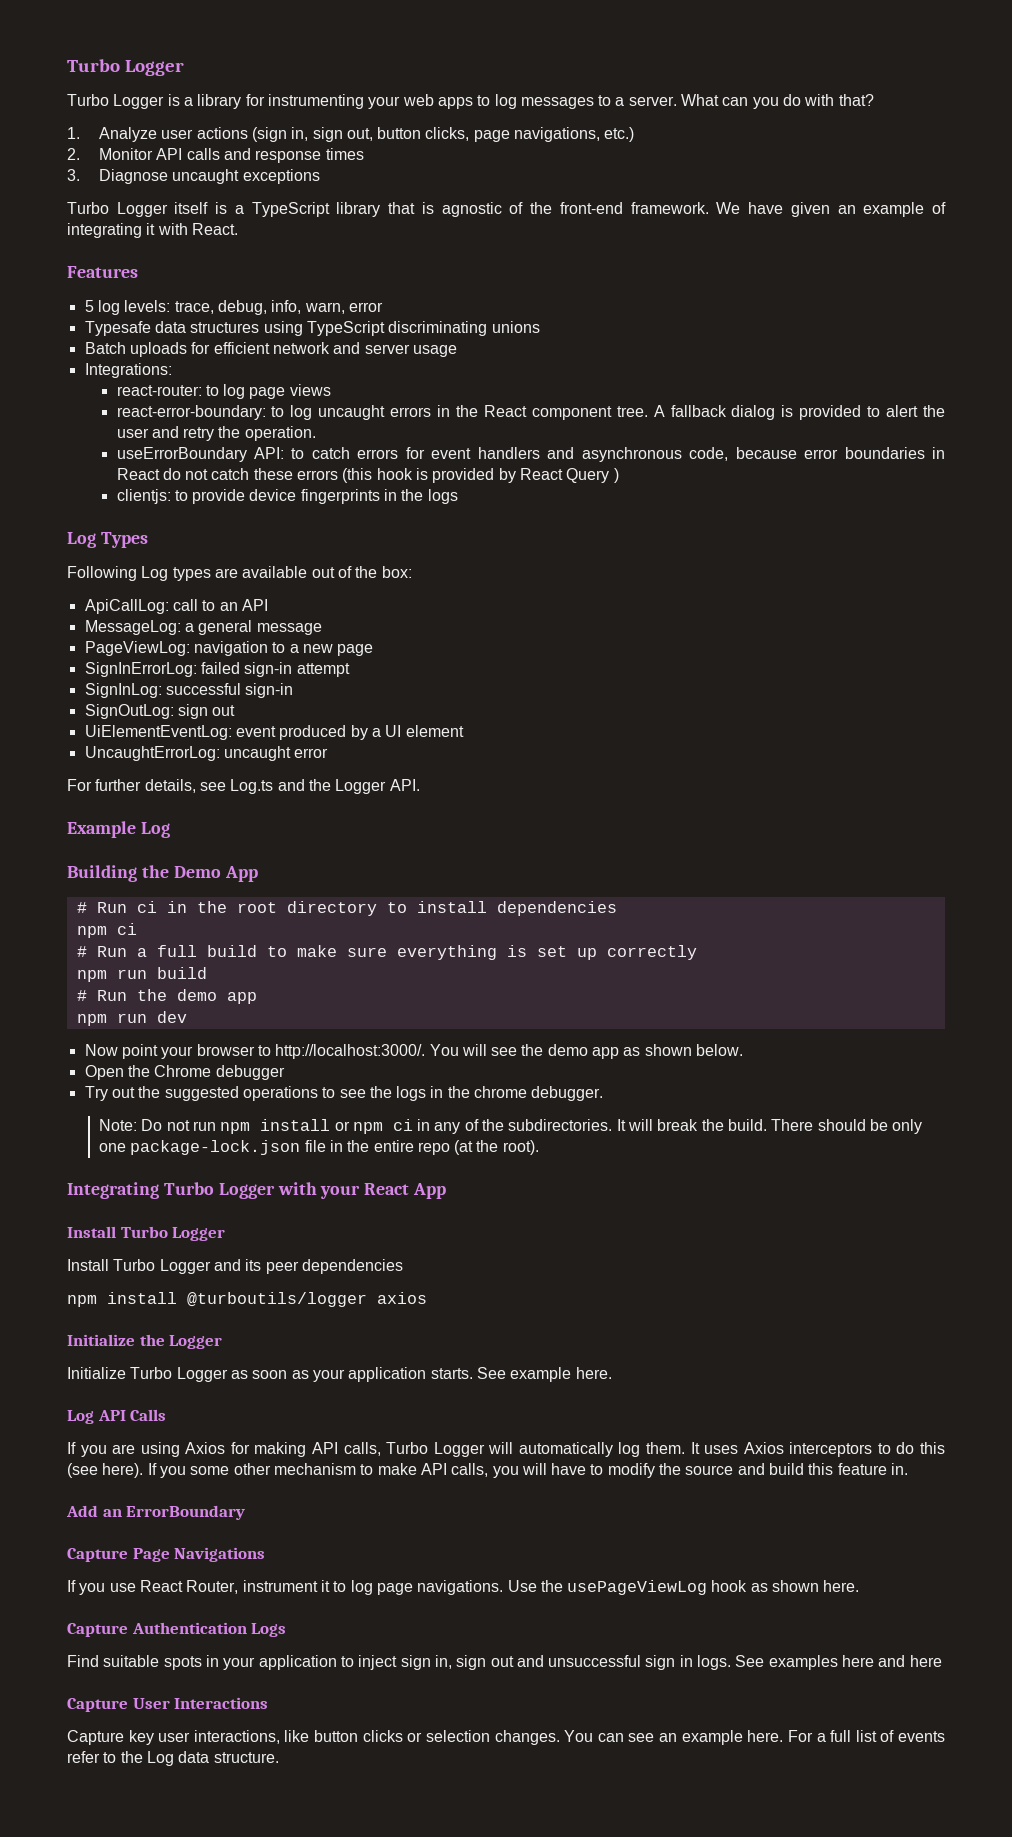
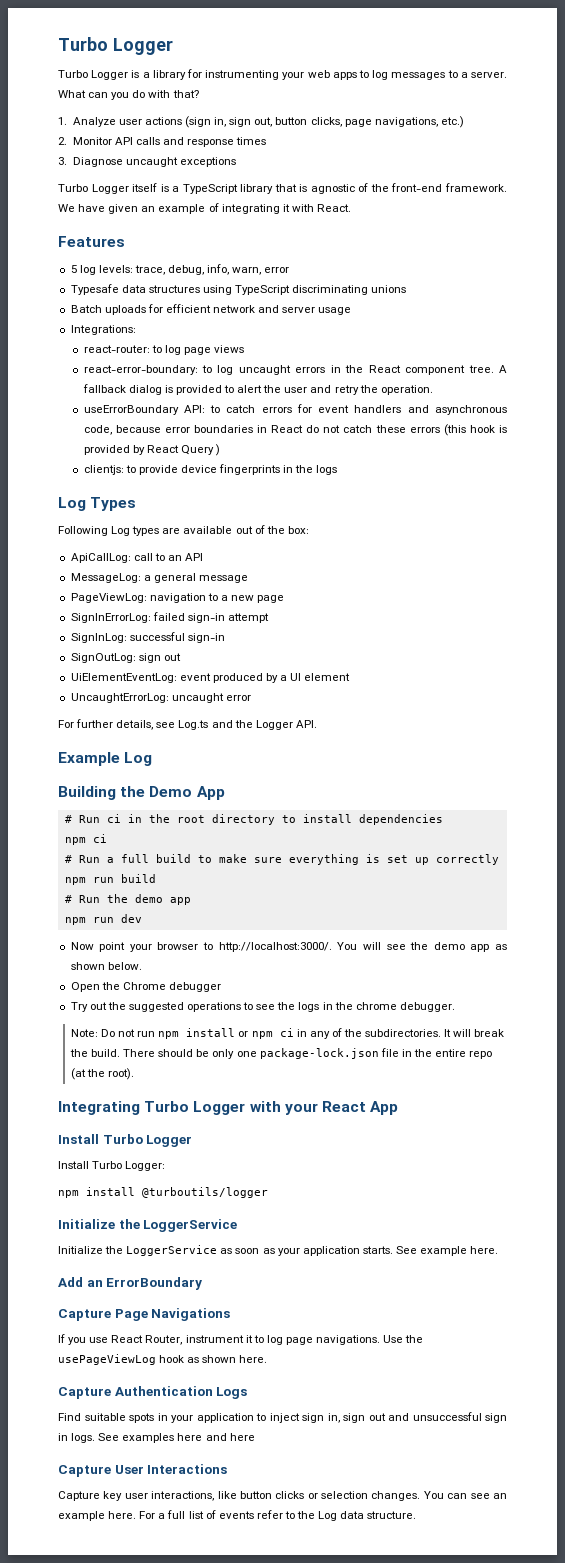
- Install Turbo Logger and its peer dependencies
+ Install Turbo Logger:
- npm install @turboutils/logger axios
- Initialize the Logger
- Initialize Turbo Logger as soon as your application starts.
+ npm install @turboutils/logger
+ Initialize the LoggerService
+ Initialize the LoggerService as soon as your application starts.
- Log API Calls
- If you are using Axios for making API calls, Turbo Logger will automatically log them. It uses Axios interceptors to do this (see here). If you some other mechanism to make API calls, you will have to modify the source and build this feature in.

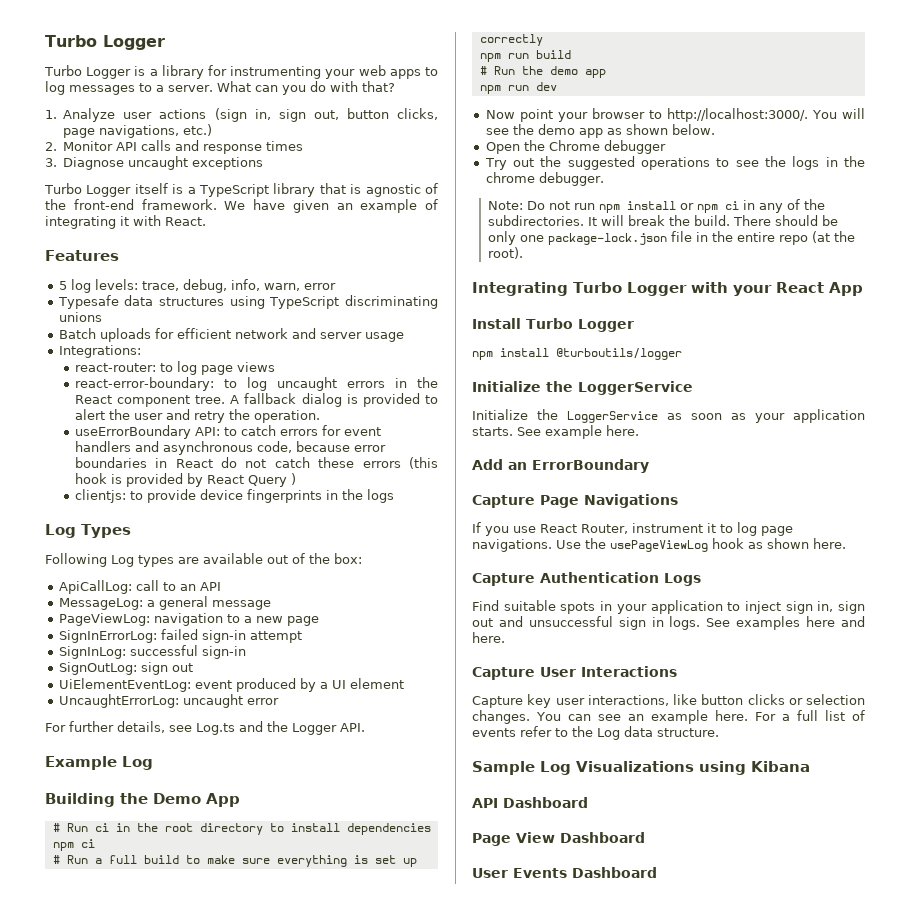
- Install Turbo Logger:
- See examples here and here
+ See examples here and here.
+ Sample Log Visualizations using Kibana
+ API Dashboard
+ Page View Dashboard
+ User Events Dashboard

